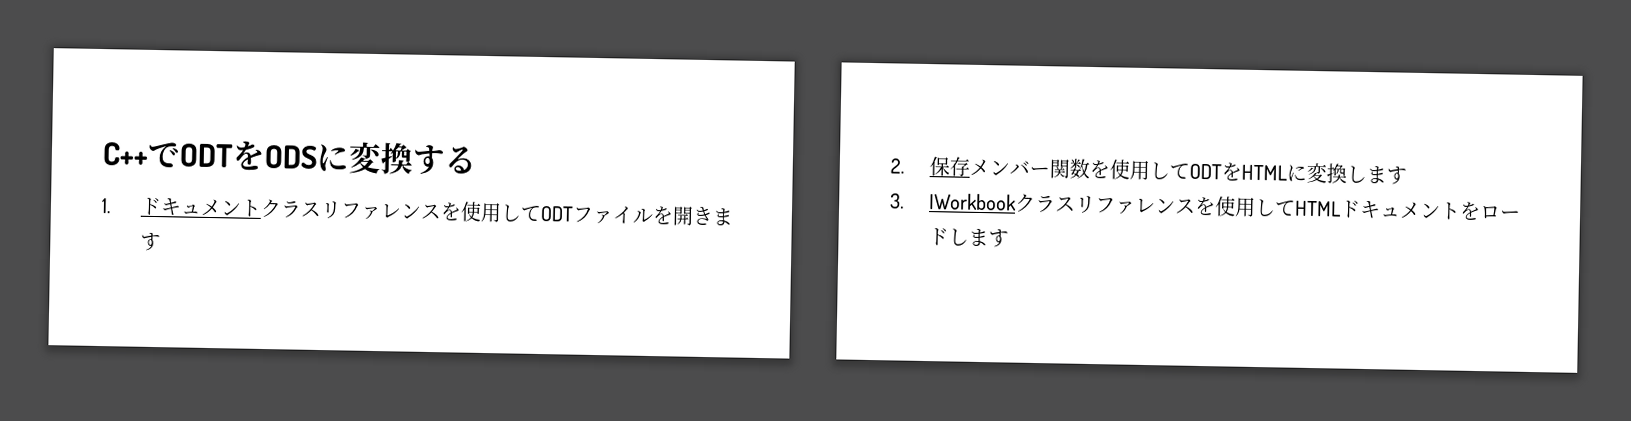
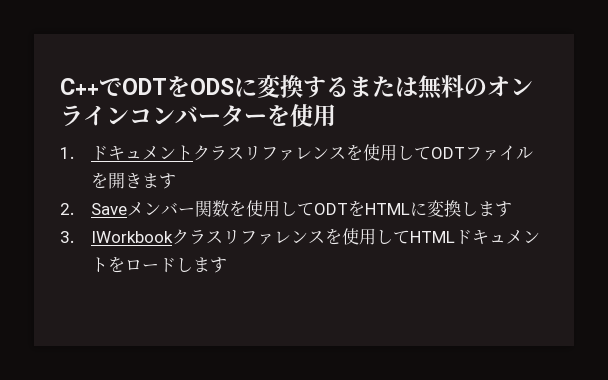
- C++でODTをODSに変換する
+ C++でODTをODSに変換するまたは無料のオンラインコンバーターを使用
- 2.保存メンバー関数を使用してODTをHTMLに変換します
+ 2. Saveメンバー関数を使用してODTをHTMLに変換します

